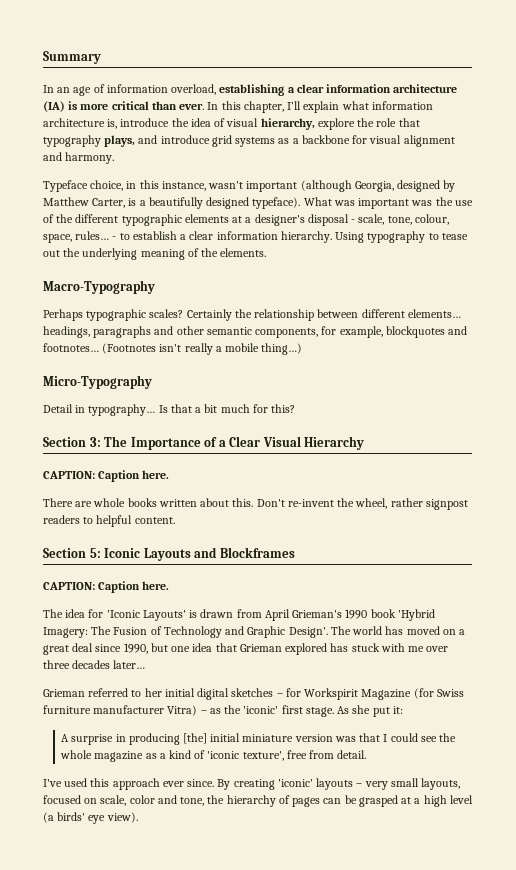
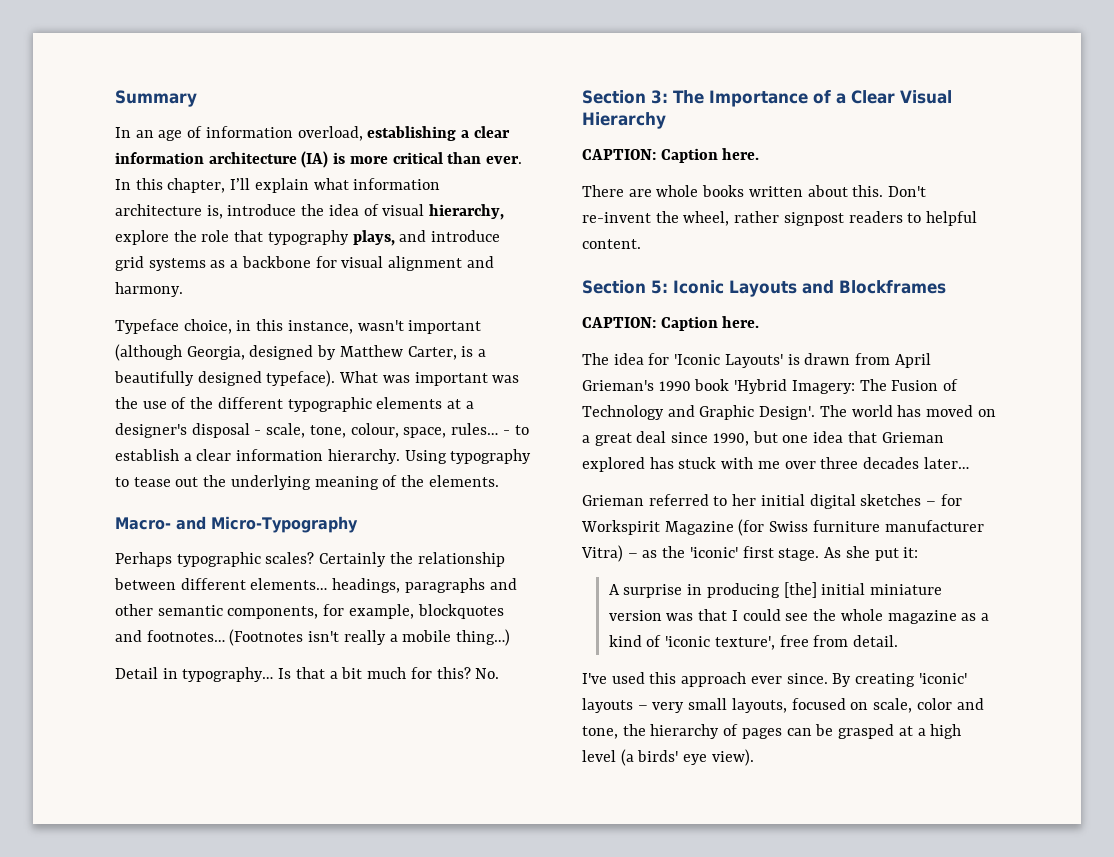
- Macro-Typography
+ Macro- and Micro-Typography
- Micro-Typography
+ No.

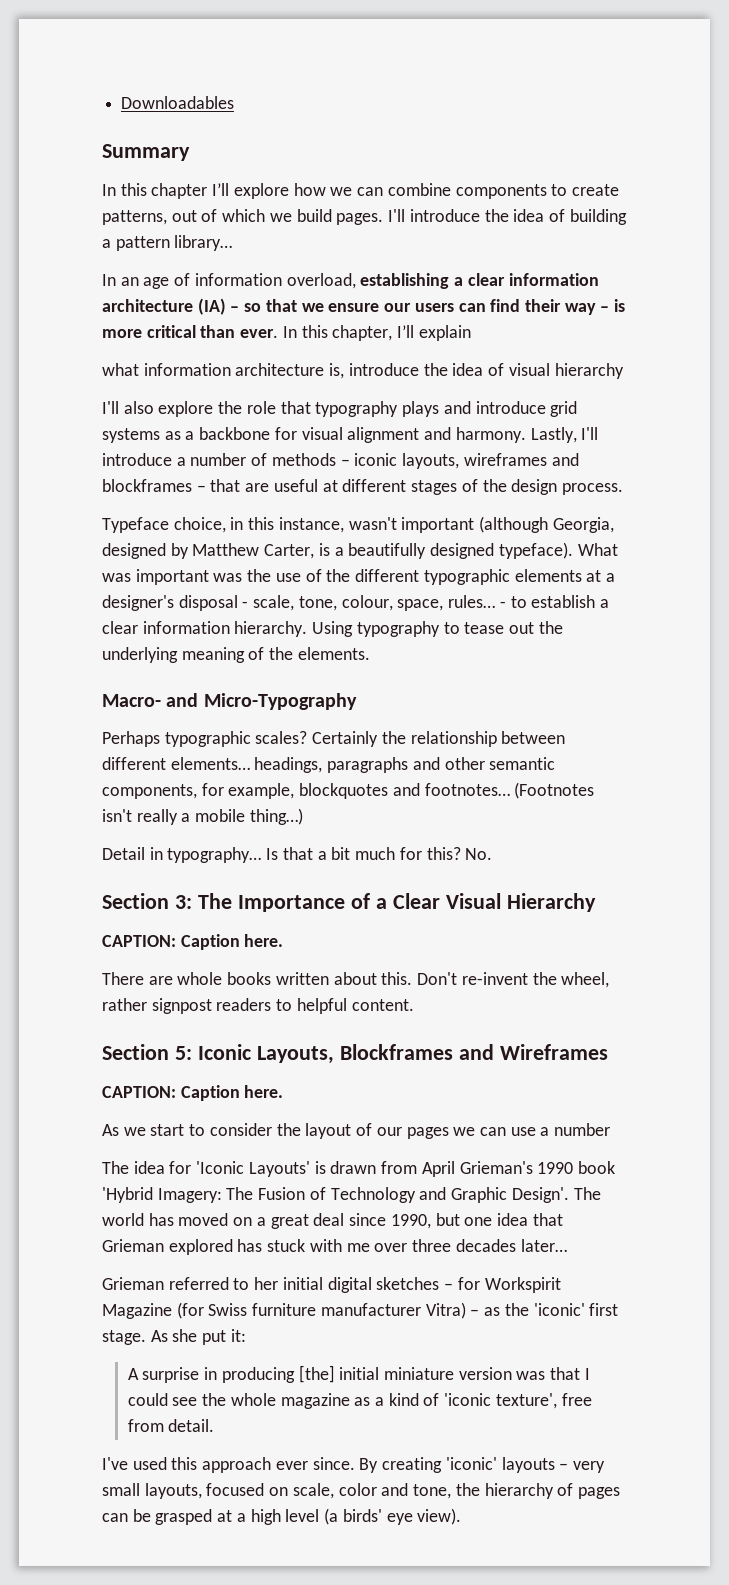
+ Downloadables
+ In this chapter I’ll explore how we can combine components to create patterns, out of which we build pages. I'll introduce the idea of building a pattern library…
- In an age of information overload, establishing a clear information architecture (IA) is more critical than ever.
+ In an age of information overload, establishing a clear information architecture (IA) – so that we ensure our users can find their way – is more critical than ever.
- In this chapter, I’ll explain what information architecture is, introduce the idea of visual hierarchy, explore the role that typography plays, and introduce grid systems as a backbone for visual alignment and harmony.
+ In this chapter, I’ll explain
+ what information architecture is, introduce the idea of visual hierarchy
+ I'll also explore the role that typography plays and introduce grid systems as a backbone for visual alignment and harmony. Lastly, I'll introduce a number of methods – iconic layouts, wireframes and blockframes – that are useful at different stages of the design process.
- Section 5: Iconic Layouts and Blockframes
+ Section 5: Iconic Layouts, Blockframes and Wireframes
  CAPTION: Caption here.
+ As we start to consider the layout of our pages we can use a number

